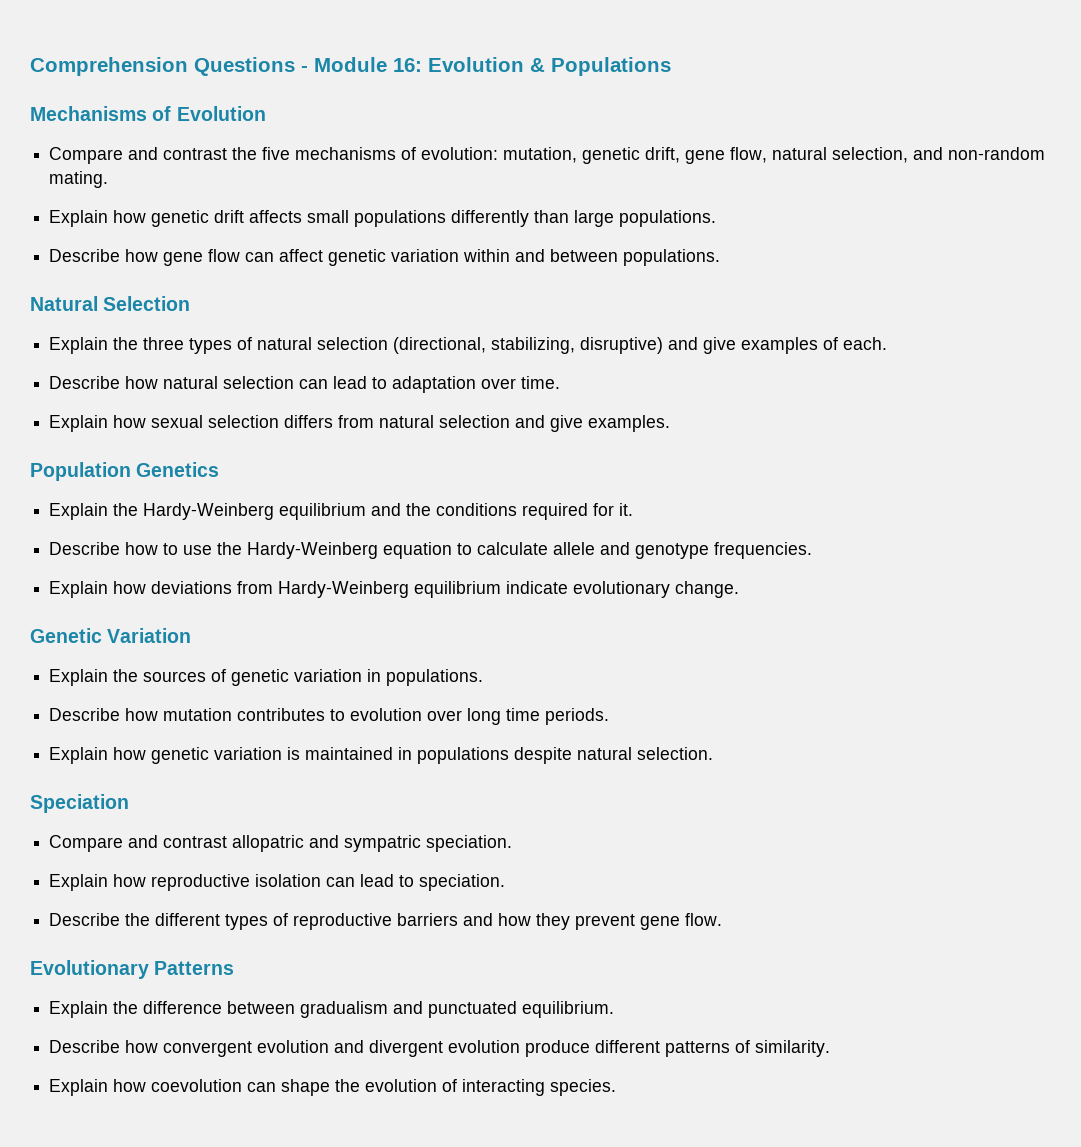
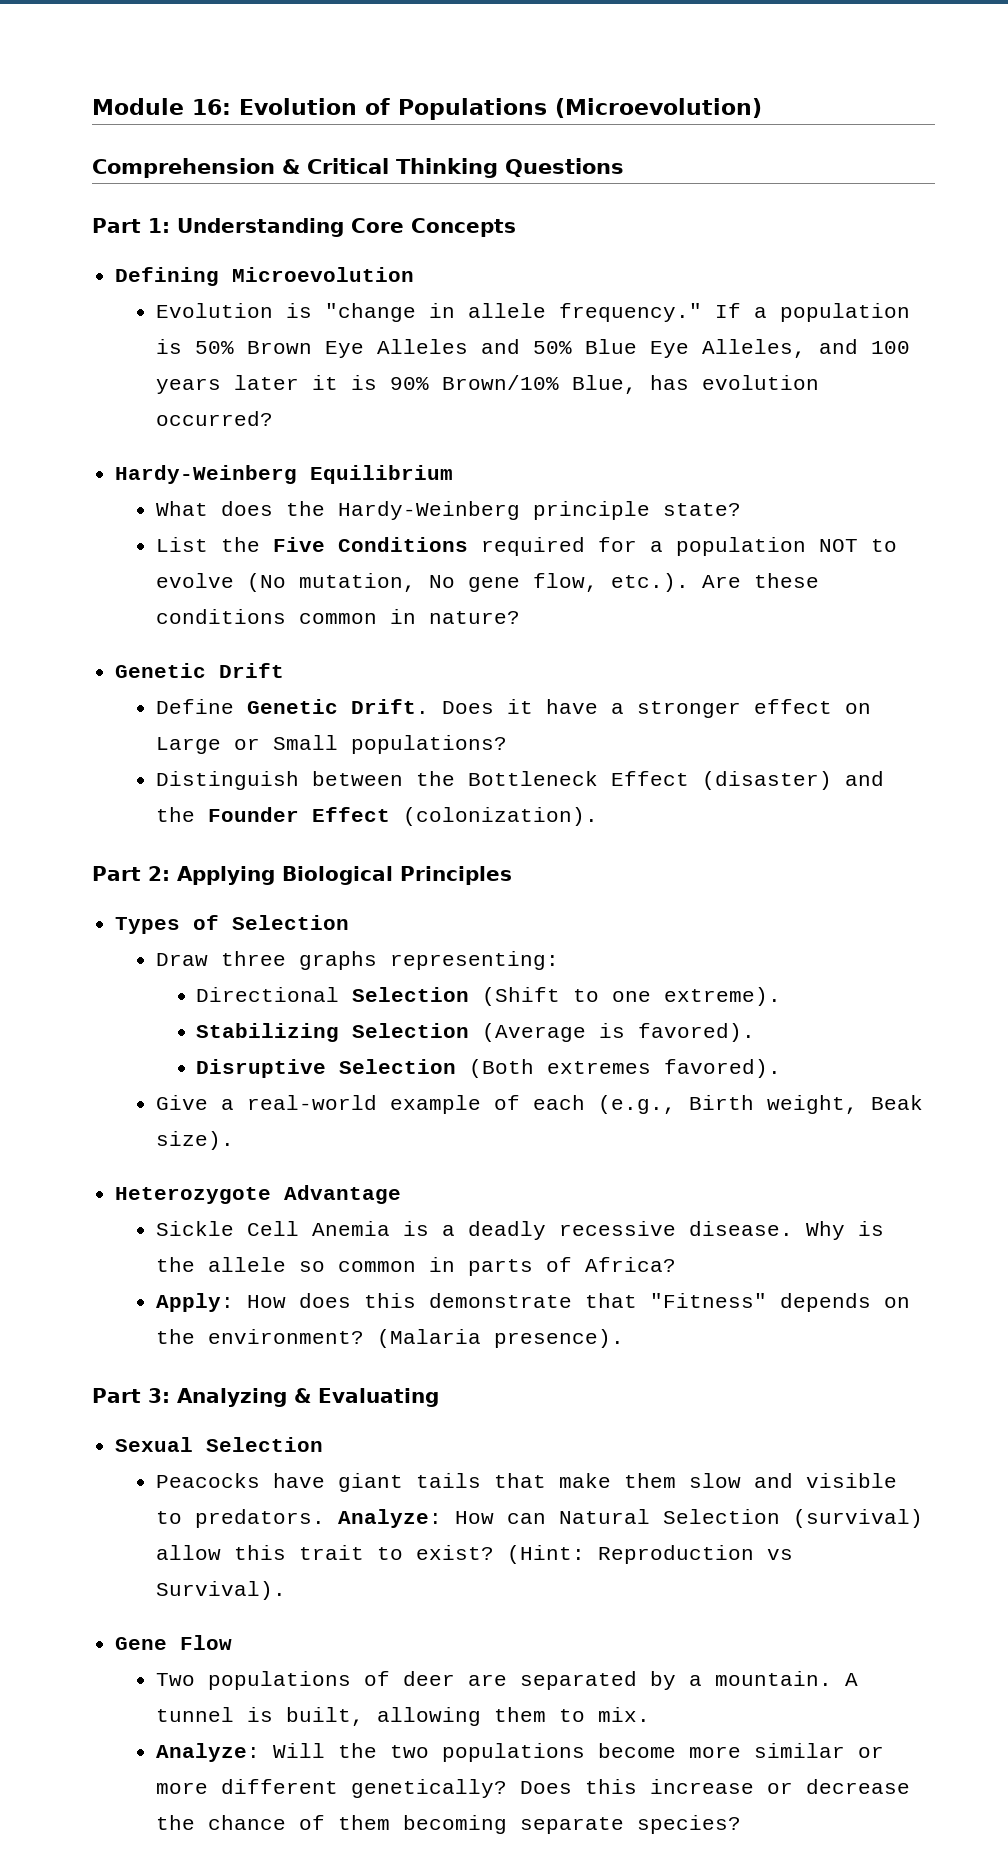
- Comprehension Questions - Module 16: Evolution & Populations
- Mechanisms of Evolution
- Compare and contrast the five mechanisms of evolution: mutation, genetic drift, gene flow, natural selection, and non-random mating.
- Explain how genetic drift affects small populations differently than large populations.
- Describe how gene flow can affect genetic variation within and between populations.
- Natural Selection
- Explain the three types of natural selection (directional, stabilizing, disruptive) and give examples of each.
- Describe how natural selection can lead to adaptation over time.
- Explain how sexual selection differs from natural selection and give examples.
- Population Genetics
- Explain the Hardy-Weinberg equilibrium and the conditions required for it.
- Describe how to use the Hardy-Weinberg equation to calculate allele and genotype frequencies.
- Explain how deviations from Hardy-Weinberg equilibrium indicate evolutionary change.
- Genetic Variation
- Explain the sources of genetic variation in populations.
- Describe how mutation contributes to evolution over long time periods.
- Explain how genetic variation is maintained in populations despite natural selection.
- Speciation
- Compare and contrast allopatric and sympatric speciation.
- Explain how reproductive isolation can lead to speciation.
- Describe the different types of reproductive barriers and how they prevent gene flow.
- Evolutionary Patterns
- Explain the difference between gradualism and punctuated equilibrium.
- Describe how convergent evolution and divergent evolution produce different patterns of similarity.
- Explain how coevolution can shape the evolution of interacting species.
+ Module 16: Evolution of Populations (Microevolution)
+ Comprehension & Critical Thinking Questions
+ Part 1: Understanding Core Concepts
+ Defining Microevolution
+ Evolution is "change in allele frequency." If a population is 50% Brown Eye Alleles and 50% Blue Eye Alleles, and 100 years later it is 90% Brown/10% Blue, has evolution occurred?
+ Hardy-Weinberg Equilibrium
+ What does the Hardy-Weinberg principle state?
+ List the Five Conditions required for a population NOT to evolve (No mutation, No gene flow, etc.). Are these conditions common in nature?
+ Genetic Drift
+ Define Genetic Drift. Does it have a stronger effect on Large or Small populations?
+ Distinguish between the Bottleneck Effect (disaster) and the Founder Effect (colonization).
+ Part 2: Applying Biological Principles
+ Types of Selection
+ Draw three graphs representing:
+ Directional Selection (Shift to one extreme).
+ Stabilizing Selection (Average is favored).
+ Disruptive Selection (Both extremes favored).
+ Give a real-world example of each (e.g., Birth weight, Beak size).
+ Heterozygote Advantage
+ Sickle Cell Anemia is a deadly recessive disease. Why is the allele so common in parts of Africa?
+ Apply: How does this demonstrate that "Fitness" depends on the environment? (Malaria presence).
+ Part 3: Analyzing & Evaluating
+ Sexual Selection
+ Peacocks have giant tails that make them slow and visible to predators. Analyze: How can Natural Selection (survival) allow this trait to exist? (Hint: Reproduction vs Survival).
+ Gene Flow
+ Two populations of deer are separated by a mountain. A tunnel is built, allowing them to mix.
+ Analyze: Will the two populations become more similar or more different genetically? Does this increase or decrease the chance of them becoming separate species?

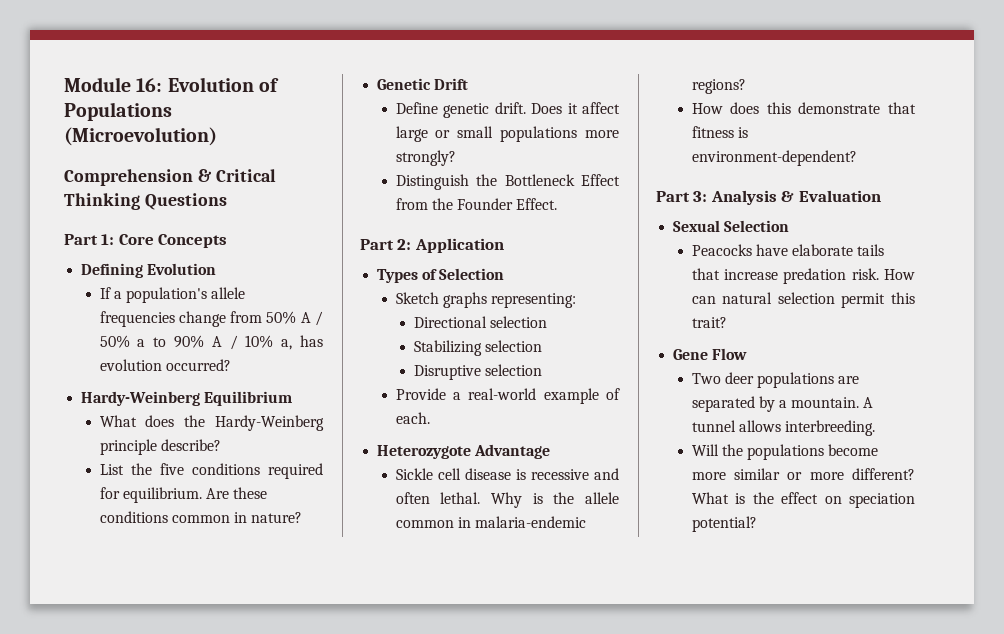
- Part 1: Understanding Core Concepts
+ Part 1: Core Concepts
- Defining Microevolution
- Evolution is "change in allele frequency." If a population is 50% Brown Eye Alleles and 50% Blue Eye Alleles, and 100 years later it is 90% Brown/10% Blue, has evolution occurred?
+ Defining Evolution
+ If a population's allele frequencies change from 50% A / 50% a to 90% A / 10% a, has evolution occurred?
- What does the Hardy-Weinberg principle state?
+ What does the Hardy-Weinberg principle describe?
- List the Five Conditions required for a population NOT to evolve (No mutation, No gene flow, etc.). Are these conditions common in nature?
+ List the five conditions required for equilibrium. Are these conditions common in nature?
- Define Genetic Drift. Does it have a stronger effect on Large or Small populations?
+ Define genetic drift. Does it affect large or small populations more strongly?
- Distinguish between the Bottleneck Effect (disaster) and the Founder Effect (colonization).
+ Distinguish the Bottleneck Effect from the Founder Effect.
- Part 2: Applying Biological Principles
+ Part 2: Application
- Draw three graphs representing:
+ Sketch graphs representing:
- Directional Selection (Shift to one extreme).
- Stabilizing Selection (Average is favored).
- Disruptive Selection (Both extremes favored).
- Give a real-world example of each (e.g., Birth weight, Beak size).
+ Directional selection
+ Stabilizing selection
+ Disruptive selection
+ Provide a real-world example of each.
  Heterozygote Advantage
- Sickle Cell Anemia is a deadly recessive disease.
+ Sickle cell disease is recessive and often lethal.
- Why is the allele so common in parts of Africa?
- Apply: How does this demonstrate that "Fitness" depends on the environment? (Malaria presence).
+ Why is the allele common in malaria-endemic regions?
+ How does this demonstrate that fitness is environment-dependent?
- Part 3: Analyzing & Evaluating
+ Part 3: Analysis & Evaluation
- Peacocks have giant tails that make them slow and visible to predators. Analyze: How can Natural Selection (survival) allow this trait to exist? (Hint: Reproduction vs Survival).
+ Peacocks have elaborate tails that increase predation risk. How can natural selection permit this trait?
- Two populations of deer are separated by a mountain.
+ Two deer populations are separated by a mountain.
- A tunnel is built, allowing them to mix.
- Analyze: Will the two populations become more similar or more different genetically? Does this increase or decrease the chance of them becoming separate species?
+ A tunnel allows interbreeding.
+ Will the populations become more similar or more different? What is the effect on speciation potential?

